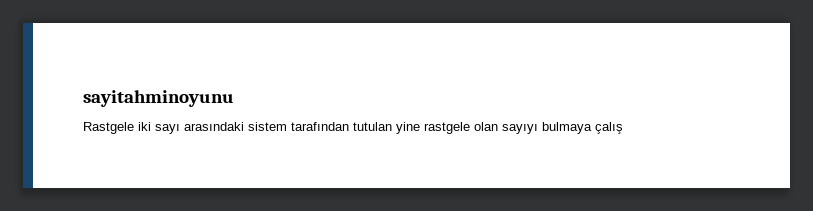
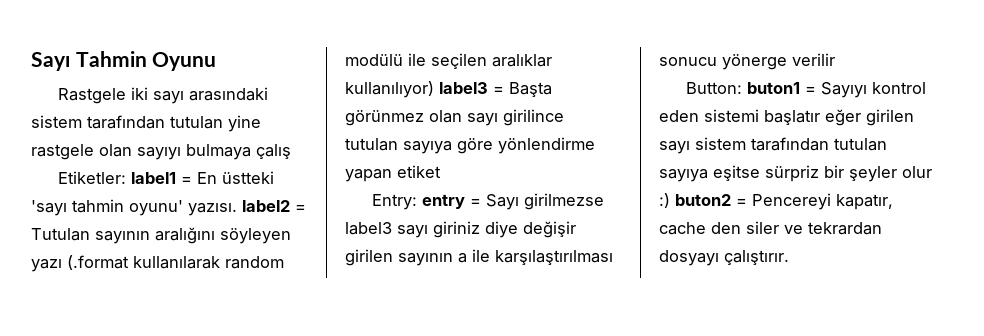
- sayitahminoyunu
+ Sayı Tahmin Oyunu
+ Etiketler: label1 = En üstteki 'sayı tahmin oyunu' yazısı. label2 = Tutulan sayının aralığını söyleyen yazı (.format kullanılarak random modülü ile seçilen aralıklar kullanılıyor) label3 = Başta görünmez olan sayı girilince tutulan sayıya göre yönlendirme yapan etiket
+ Entry: entry = Sayı girilmezse label3 sayı giriniz diye değişir girilen sayının a ile karşılaştırılması sonucu yönerge verilir
+ Button: buton1 = Sayıyı kontrol eden sistemi başlatır eğer girilen sayı sistem tarafından tutulan sayıya eşitse sürpriz bir şeyler olur :) buton2 = Pencereyi kapatır, cache den siler ve tekrardan dosyayı çalıştırır.

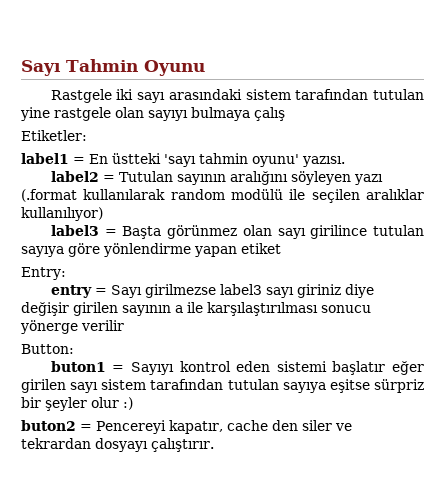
- Etiketler: label1 = En üstteki 'sayı tahmin oyunu' yazısı. label2 = Tutulan sayının aralığını söyleyen yazı (.format kullanılarak random modülü ile seçilen aralıklar kullanılıyor) label3 = Başta görünmez olan sayı girilince tutulan sayıya göre yönlendirme yapan etiket
+ Etiketler:
+ label1 = En üstteki 'sayı tahmin oyunu' yazısı.
+ label2 = Tutulan sayının aralığını söyleyen yazı (.format kullanılarak random modülü ile seçilen aralıklar kullanılıyor)
+ label3 = Başta görünmez olan sayı girilince tutulan sayıya göre yönlendirme yapan etiket
- Entry: entry = Sayı girilmezse label3 sayı giriniz diye değişir girilen sayının a ile karşılaştırılması sonucu yönerge verilir
+ Entry:
+ entry = Sayı girilmezse label3 sayı giriniz diye değişir girilen sayının a ile karşılaştırılması sonucu yönerge verilir
- Button: buton1 = Sayıyı kontrol eden sistemi başlatır eğer girilen sayı sistem tarafından tutulan sayıya eşitse sürpriz bir şeyler olur :) buton2 = Pencereyi kapatır, cache den siler ve tekrardan dosyayı çalıştırır.
+ Button:
+ buton1 = Sayıyı kontrol eden sistemi başlatır eğer girilen sayı sistem tarafından tutulan sayıya eşitse sürpriz bir şeyler olur :)
+ buton2 = Pencereyi kapatır, cache den siler ve tekrardan dosyayı çalıştırır.

